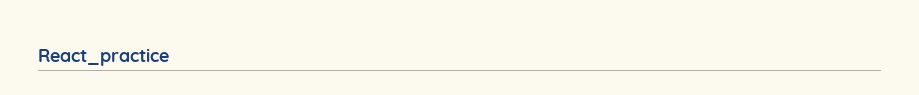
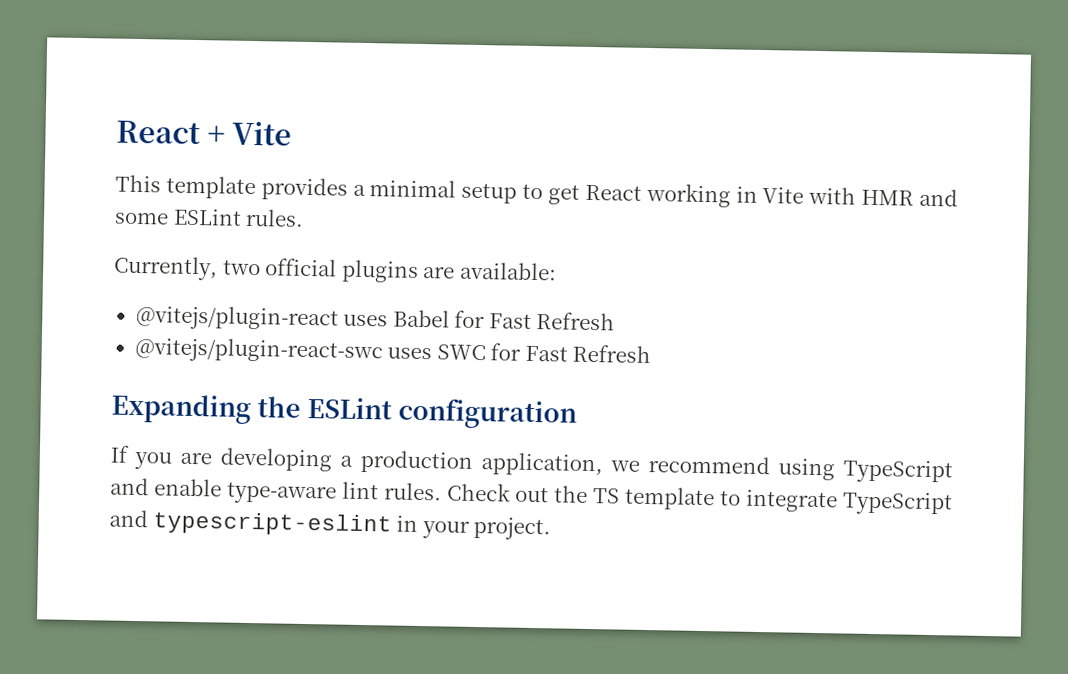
- React_practice
+ React + Vite
+ This template provides a minimal setup to get React working in Vite with HMR and some ESLint rules.
+ Currently, two official plugins are available:
+ @vitejs/plugin-react uses Babel for Fast Refresh
+ @vitejs/plugin-react-swc uses SWC for Fast Refresh
+ Expanding the ESLint configuration
+ If you are developing a production application, we recommend using TypeScript and enable type-aware lint rules. Check out the TS template to integrate TypeScript and typescript-eslint in your project.

